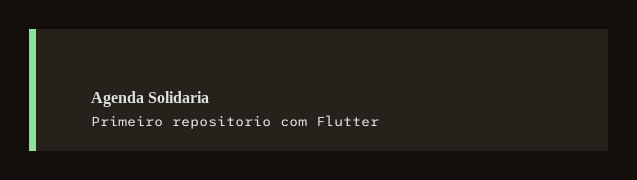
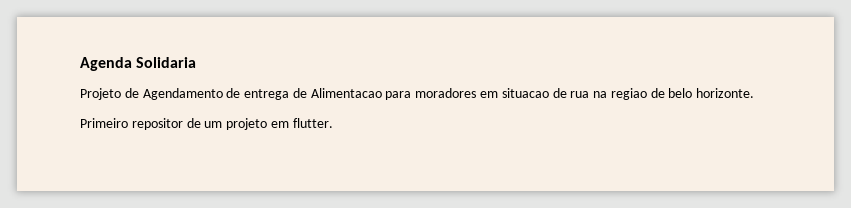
- Primeiro repositorio com Flutter
+ Projeto de Agendamento de entrega de Alimentacao para moradores em situacao de rua na regiao de belo horizonte.
+ Primeiro repositor de um projeto em flutter.

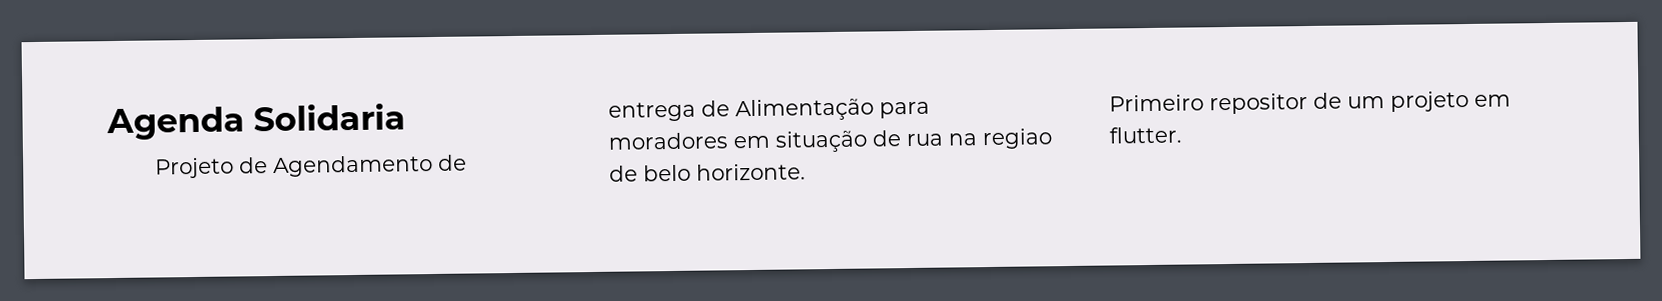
- Projeto de Agendamento de entrega de Alimentacao para moradores em situacao de rua na regiao de belo horizonte.
+ Projeto de Agendamento de entrega de Alimentação para moradores em situação de rua na regiao de belo horizonte.

